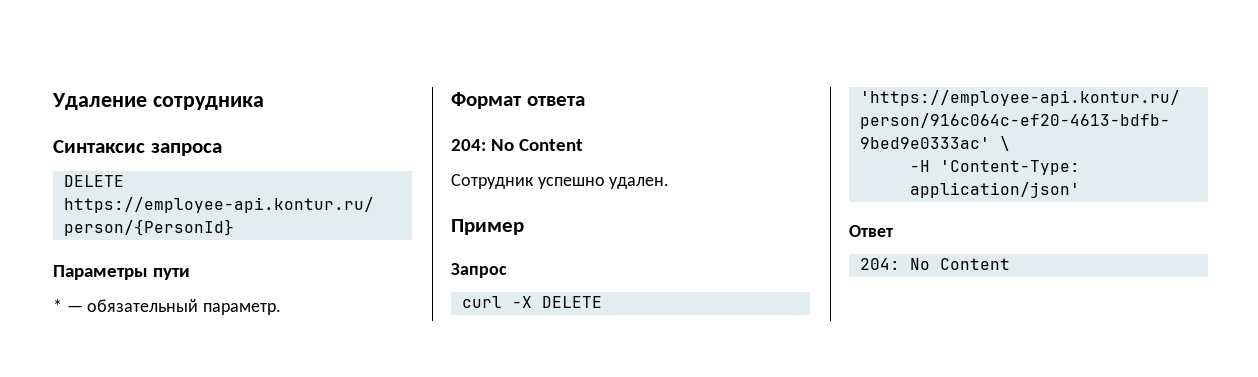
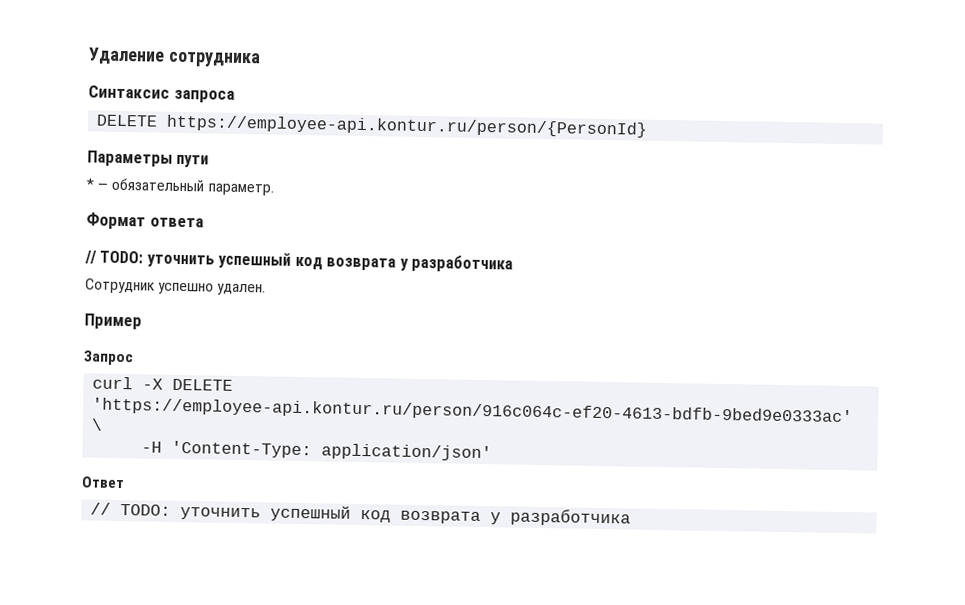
  Формат ответа
- 204: No Content
+ // TODO: уточнить успешный код возврата у разработчика
  Ответ
- 204: No Content
+ // TODO: уточнить успешный код возврата у разработчика

